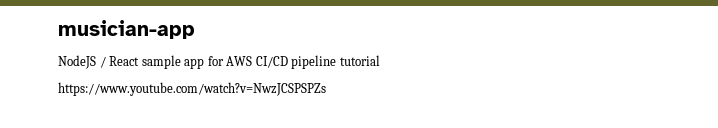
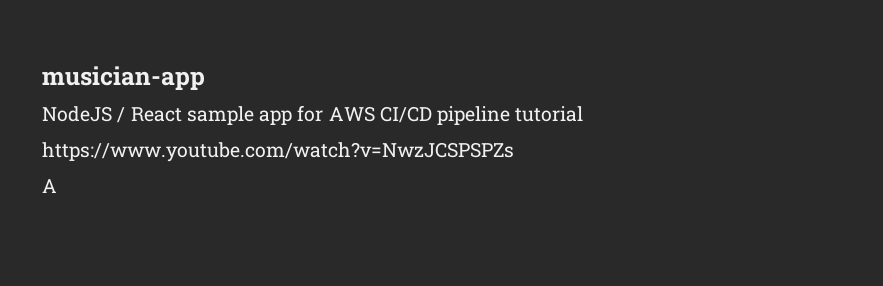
+ A

